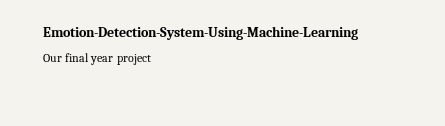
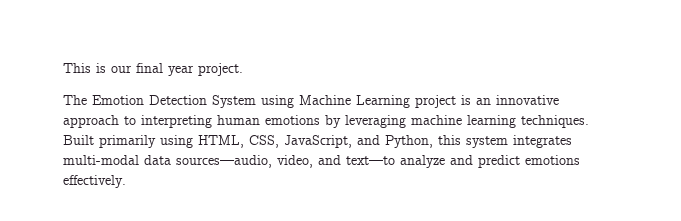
- Emotion-Detection-System-Using-Machine-Learning
- Our final year project
+ This is our final year project.
+ The Emotion Detection System using Machine Learning project is an innovative approach to interpreting human emotions by leveraging machine learning techniques. Built primarily using HTML, CSS, JavaScript, and Python, this system integrates multi-modal data sources—audio, video, and text—to analyze and predict emotions effectively.

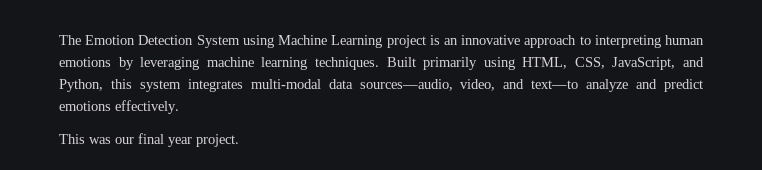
- This is our final year project.
+ This was our final year project.

